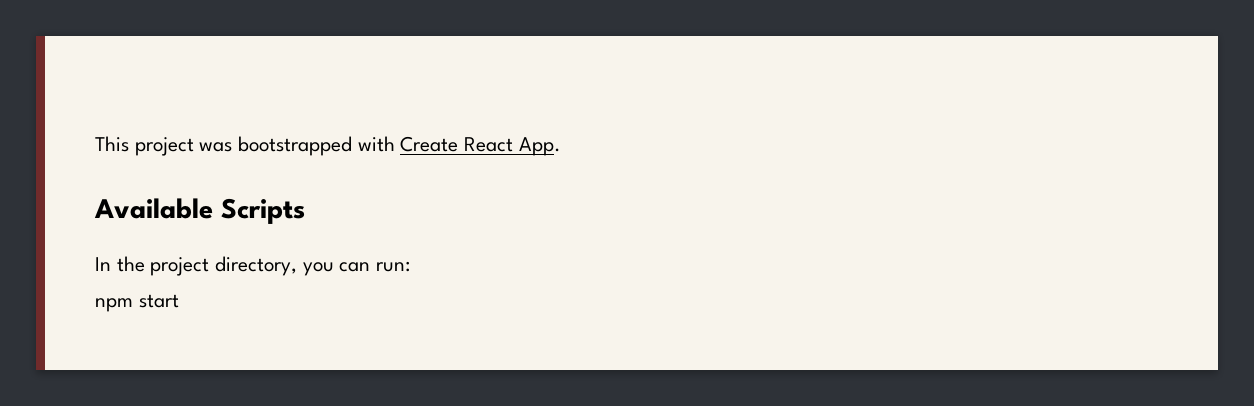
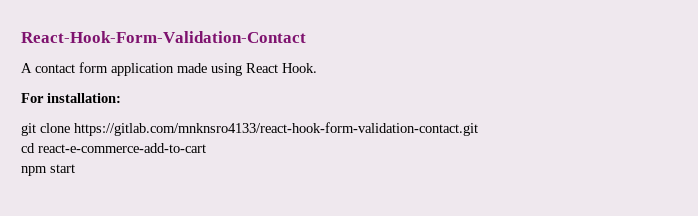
- This project was bootstrapped with Create React App.
- Available Scripts
- In the project directory, you can run:
+ React-Hook-Form-Validation-Contact
+ A contact form application made using React Hook.
+ For installation:
+ git clone https://gitlab.com/mnknsro4133/react-hook-form-validation-contact.git
+ cd react-e-commerce-add-to-cart

